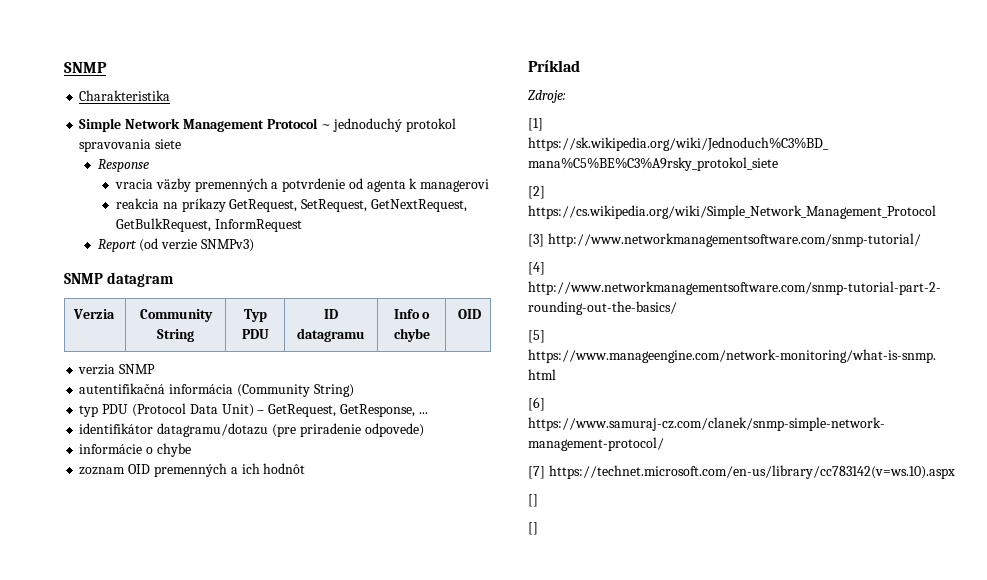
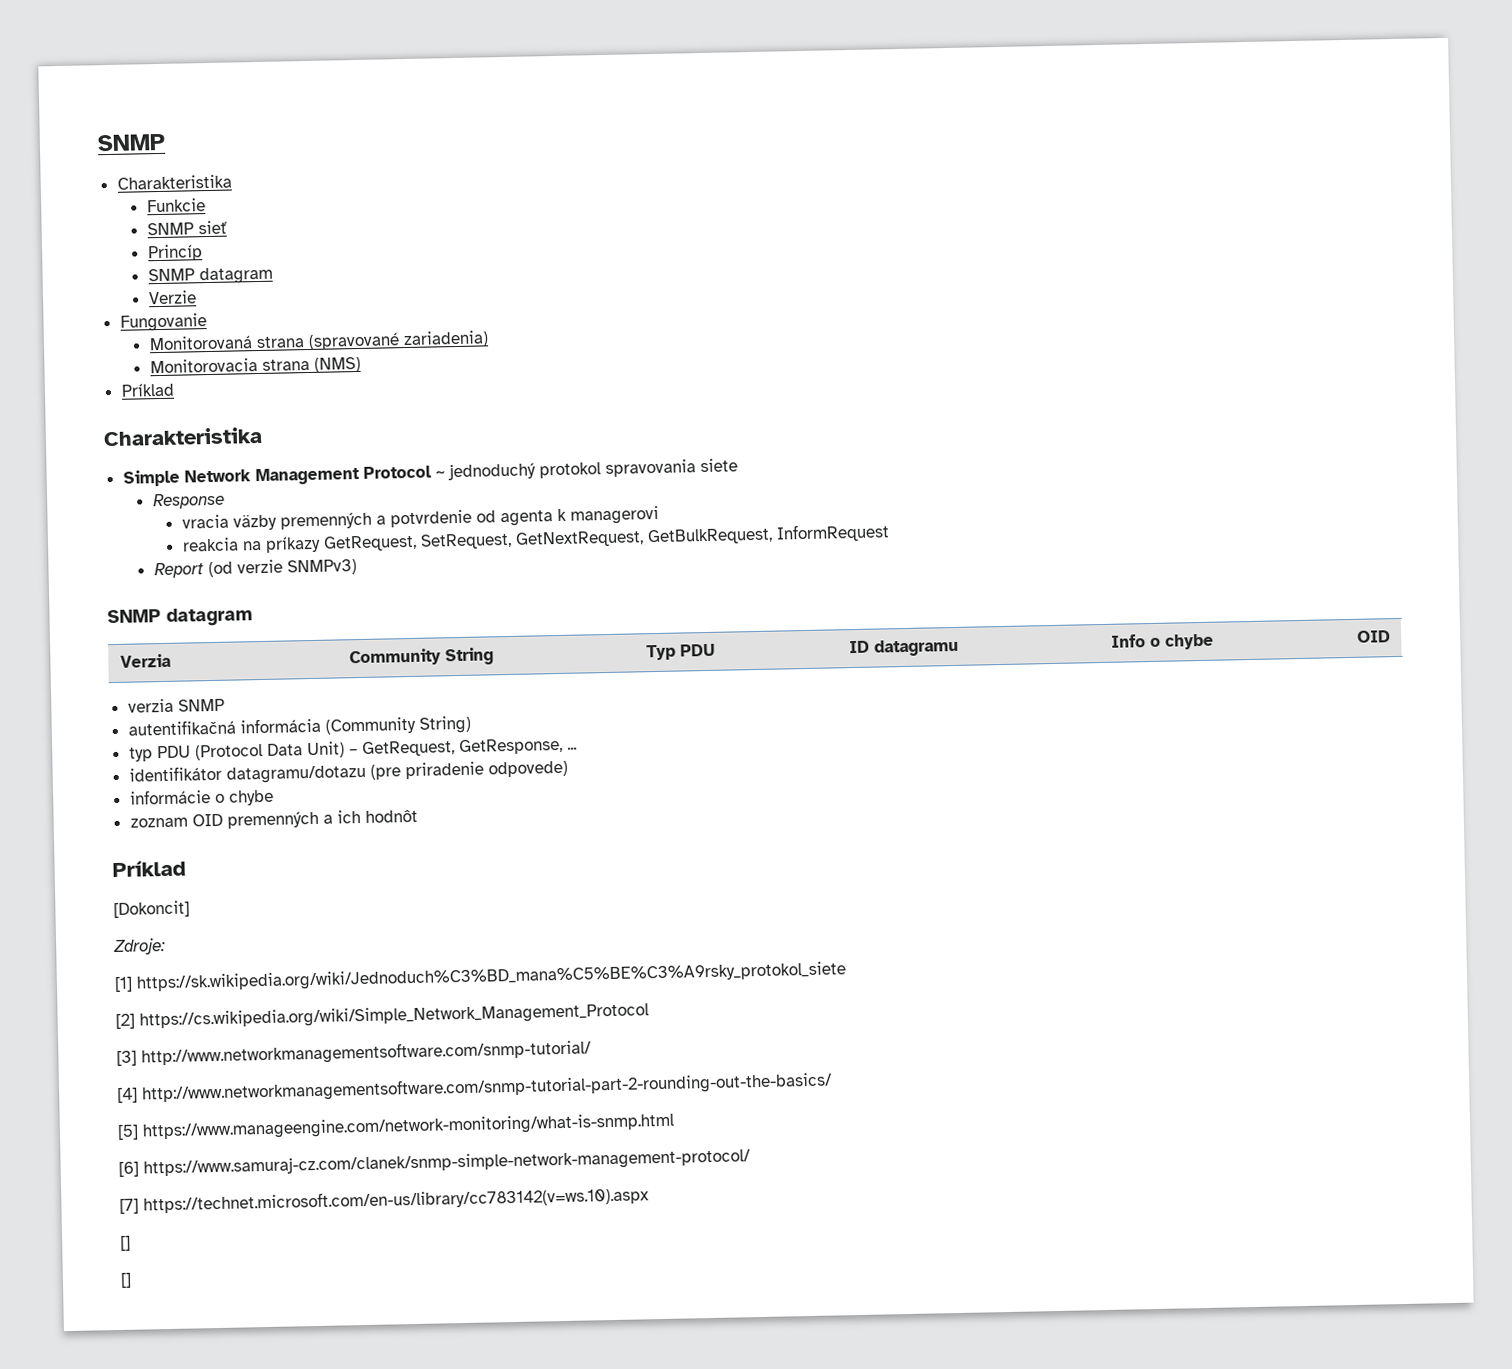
+ Funkcie
+ SNMP sieť
+ Princíp
+ SNMP datagram
+ Verzie
+ Fungovanie
+ Monitorovaná strana (spravované zariadenia)
+ Monitorovacia strana (NMS)
+ Príklad
+ Charakteristika
+ [Dokoncit]

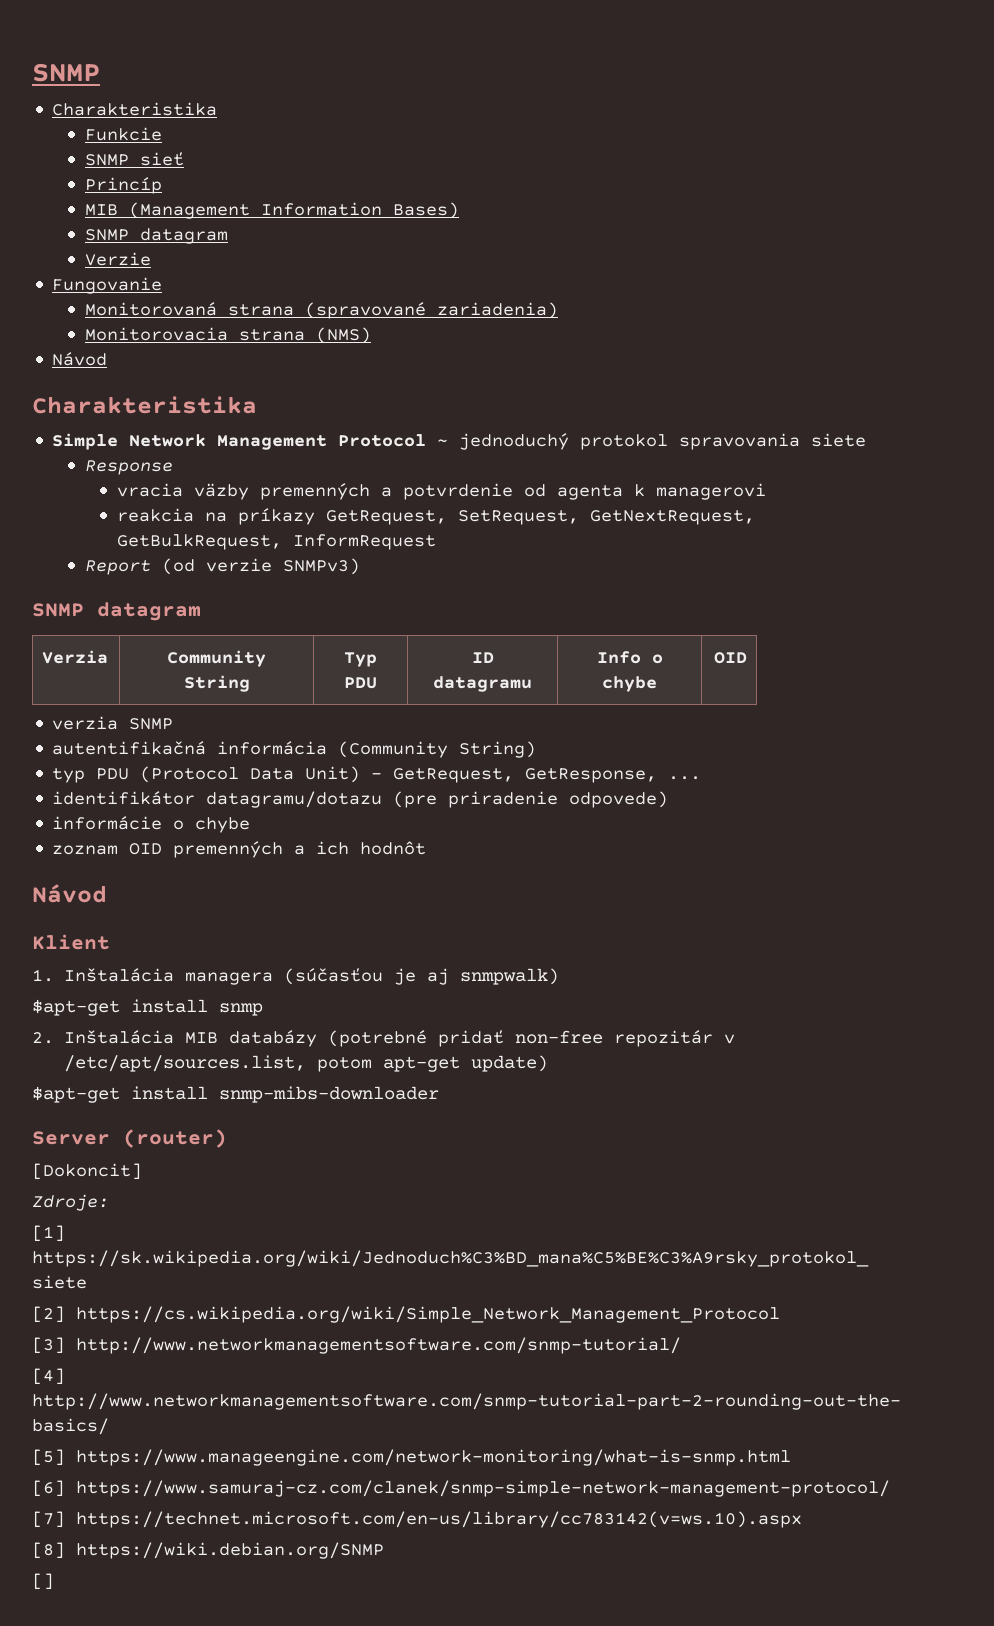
+ MIB (Management Information Bases)
  Monitorovacia strana (NMS)
- Príklad
+ Návod
  zoznam OID premenných a ich hodnôt
- Príklad
+ Návod
+ Klient
+ 1. Inštalácia managera (súčasťou je aj snmpwalk)
+ $apt-get install snmp
+ 2. Inštalácia MIB databázy (potrebné pridať non-free repozitár v /etc/apt/sources.list, potom apt-get update)
+ $apt-get install snmp-mibs-downloader
+ Server (router)
  [7] https://technet.microsoft.com/en-us/library/cc783142(v=ws.10).aspx
- []
+ [8] https://wiki.debian.org/SNMP

